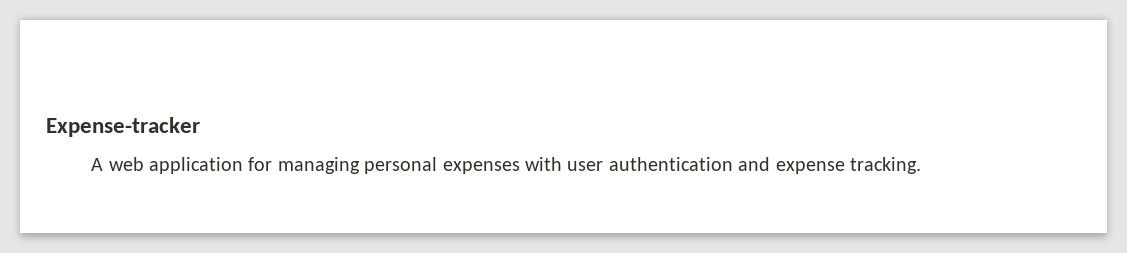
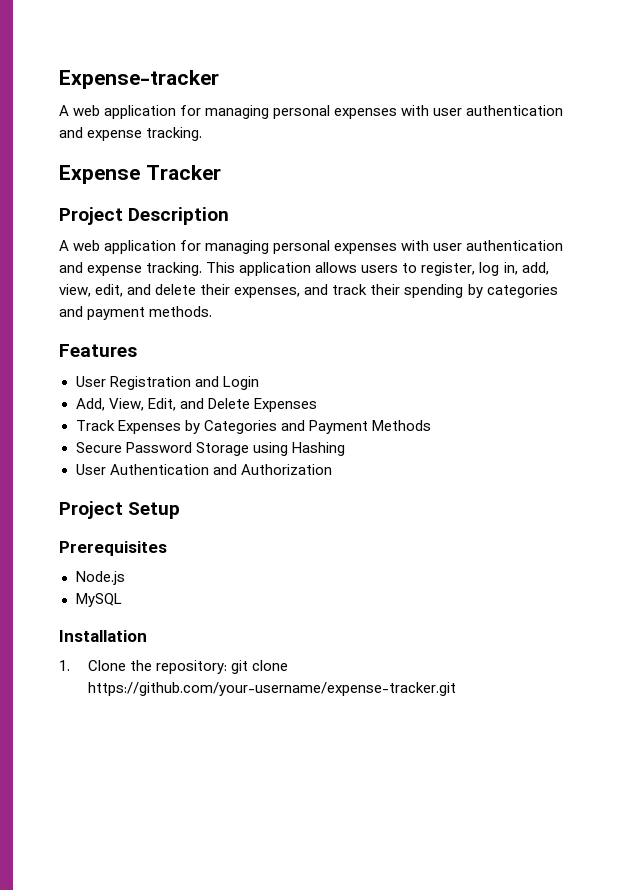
+ Expense Tracker
+ Project Description
+ A web application for managing personal expenses with user authentication and expense tracking. This application allows users to register, log in, add, view, edit, and delete their expenses, and track their spending by categories and payment methods.
+ Features
+ User Registration and Login
+ Add, View, Edit, and Delete Expenses
+ Track Expenses by Categories and Payment Methods
+ Secure Password Storage using Hashing
+ User Authentication and Authorization
+ Project Setup
+ Prerequisites
+ Node.js
+ MySQL
+ Installation
+ 1. Clone the repository: git clone https://github.com/your-username/expense-tracker.git

